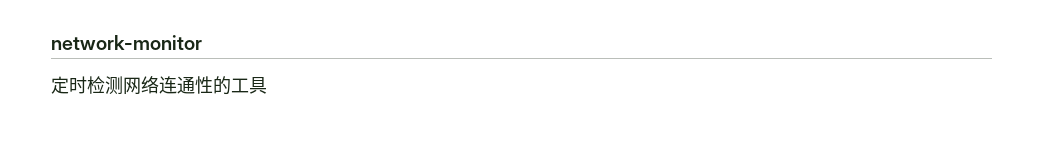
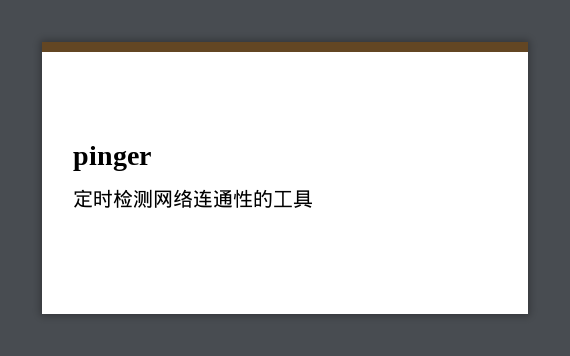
- network-monitor
+ pinger

